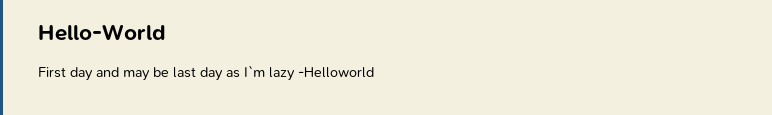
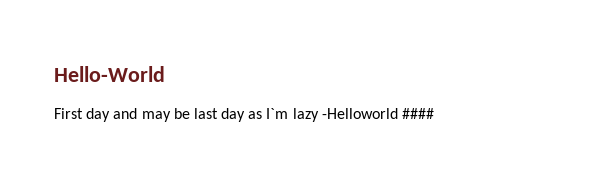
- First day and may be last day as I`m lazy -Helloworld
+ First day and may be last day as I`m lazy -Helloworld ####

